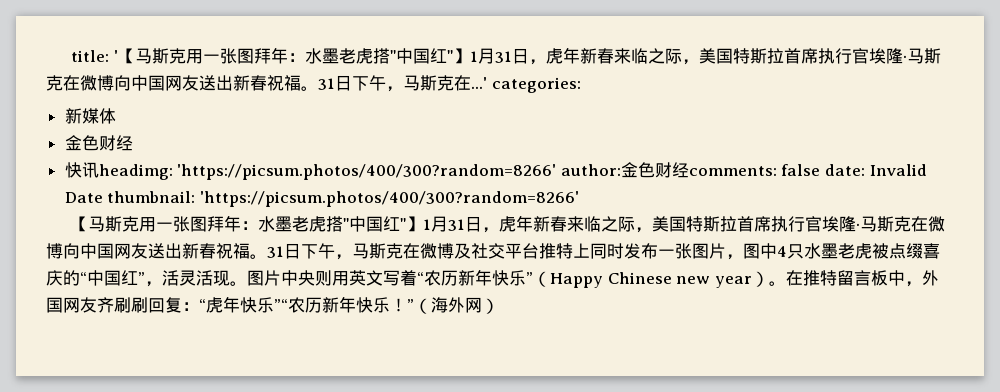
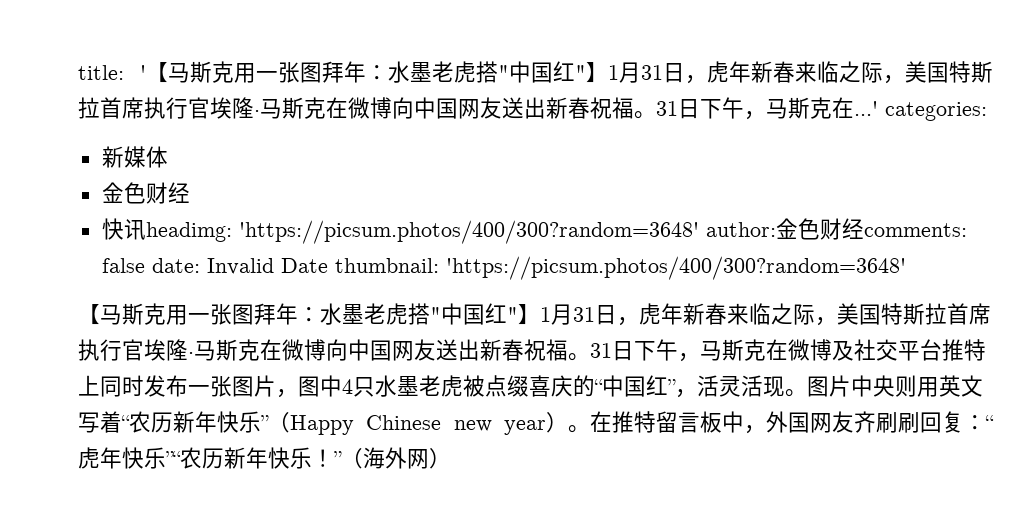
- 快讯headimg: 'https://picsum.photos/400/300?random=8266' author:金色财经comments: false date: Invalid Date thumbnail: 'https://picsum.photos/400/300?random=8266'
+ 快讯headimg: 'https://picsum.photos/400/300?random=3648' author:金色财经comments: false date: Invalid Date thumbnail: 'https://picsum.photos/400/300?random=3648'

